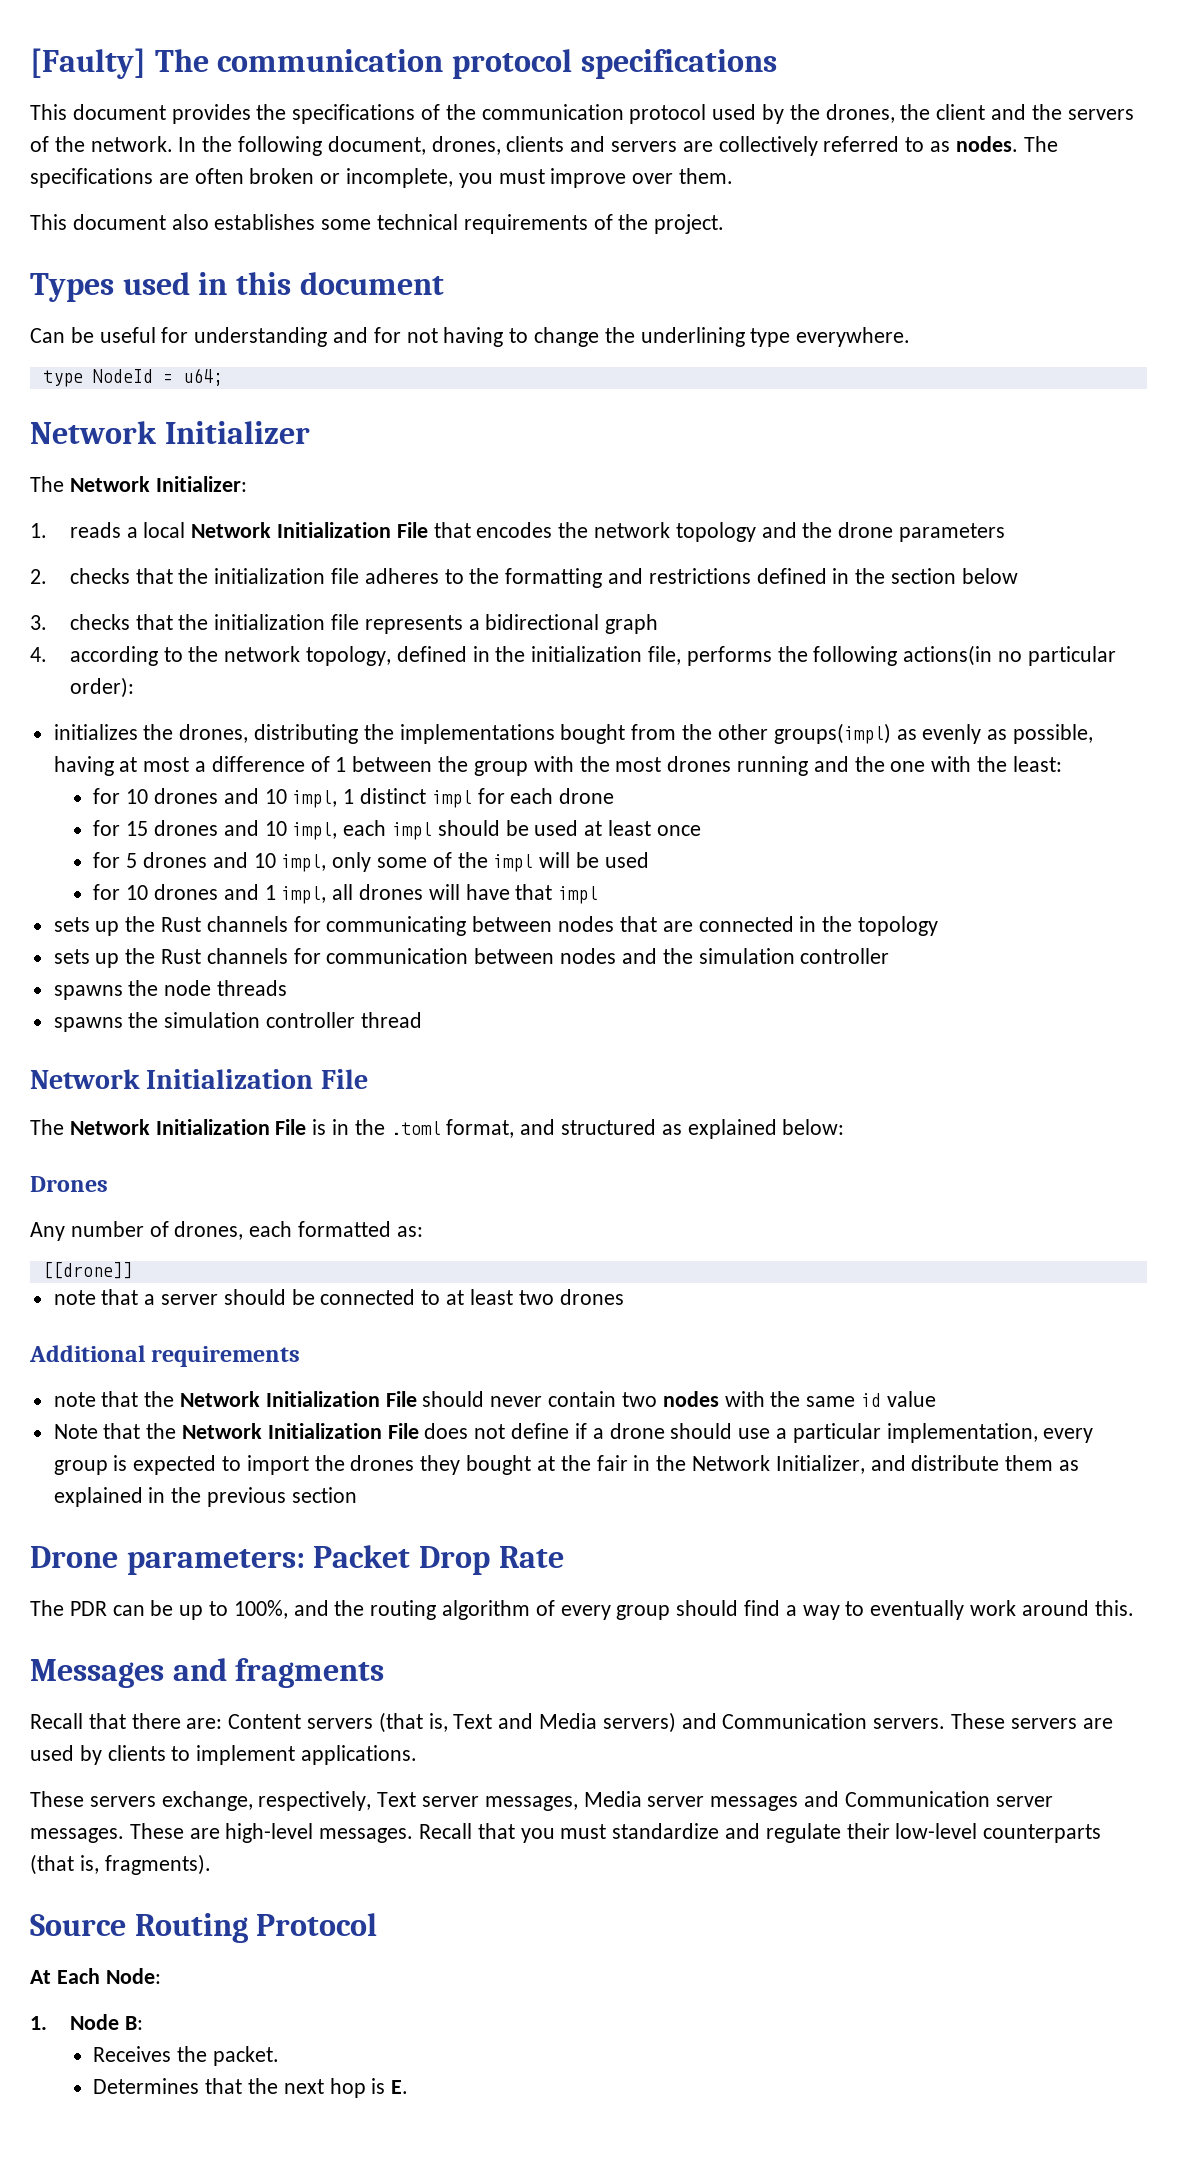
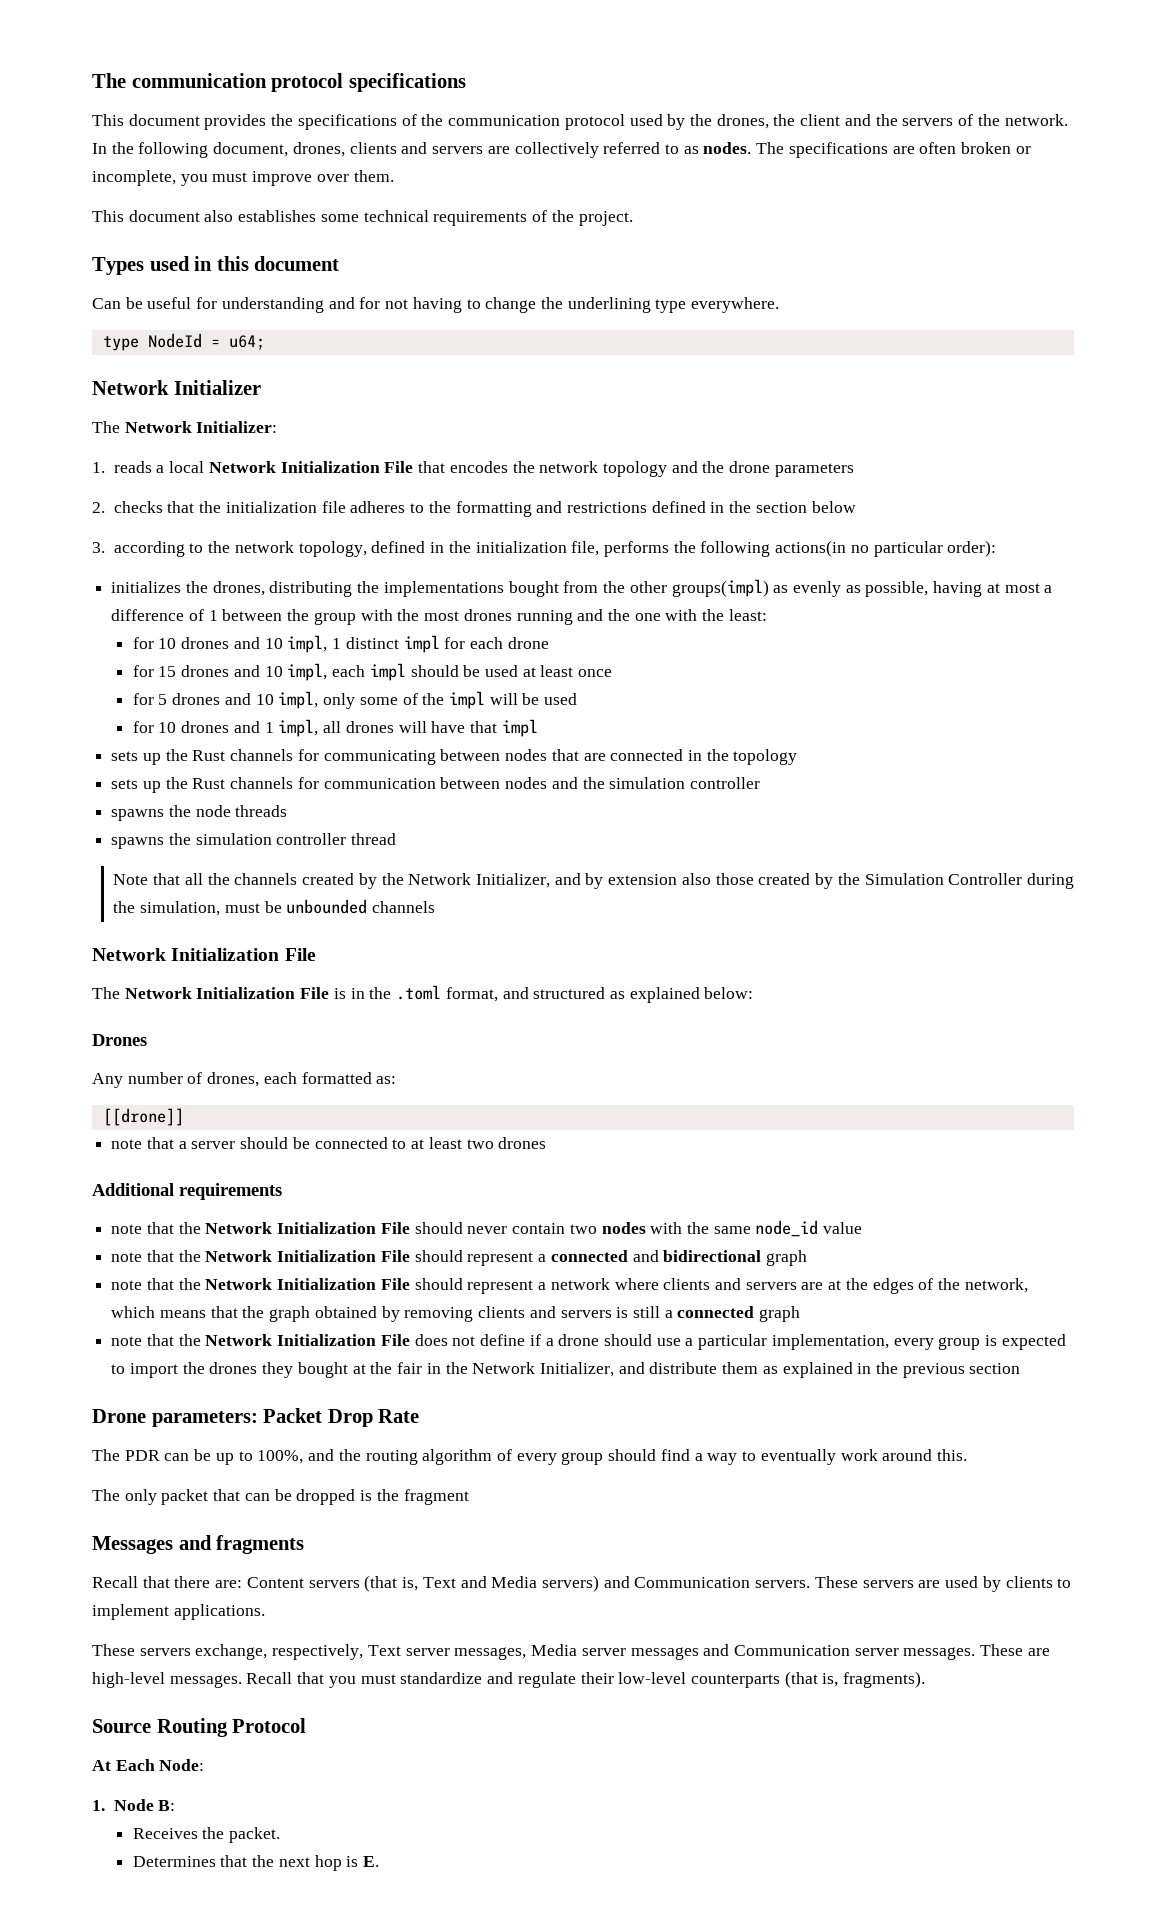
- [Faulty] The communication protocol specifications
+ The communication protocol specifications
- 3. checks that the initialization file represents a bidirectional graph
- 4. according to the network topology, defined in the initialization file, performs the following actions(in no particular order):
+ 3. according to the network topology, defined in the initialization file, performs the following actions(in no particular order):
+ Note that all the channels created by the Network Initializer, and by extension also those created by the Simulation Controller during the simulation, must be unbounded channels
- note that the Network Initialization File should never contain two nodes with the same id value
+ note that the Network Initialization File should never contain two nodes with the same node_id value
- Note that the Network Initialization File does not define if a drone should use a particular implementation, every group is expected to import the drones they bought at the fair in the Network Initializer, and distribute them as explained in the previous section
+ note that the Network Initialization File should represent a connected and bidirectional graph
+ note that the Network Initialization File should represent a network where clients and servers are at the edges of the network, which means that the graph obtained by removing clients and servers is still a connected graph
+ note that the Network Initialization File does not define if a drone should use a particular implementation, every group is expected to import the drones they bought at the fair in the Network Initializer, and distribute them as explained in the previous section
+ The only packet that can be dropped is the fragment

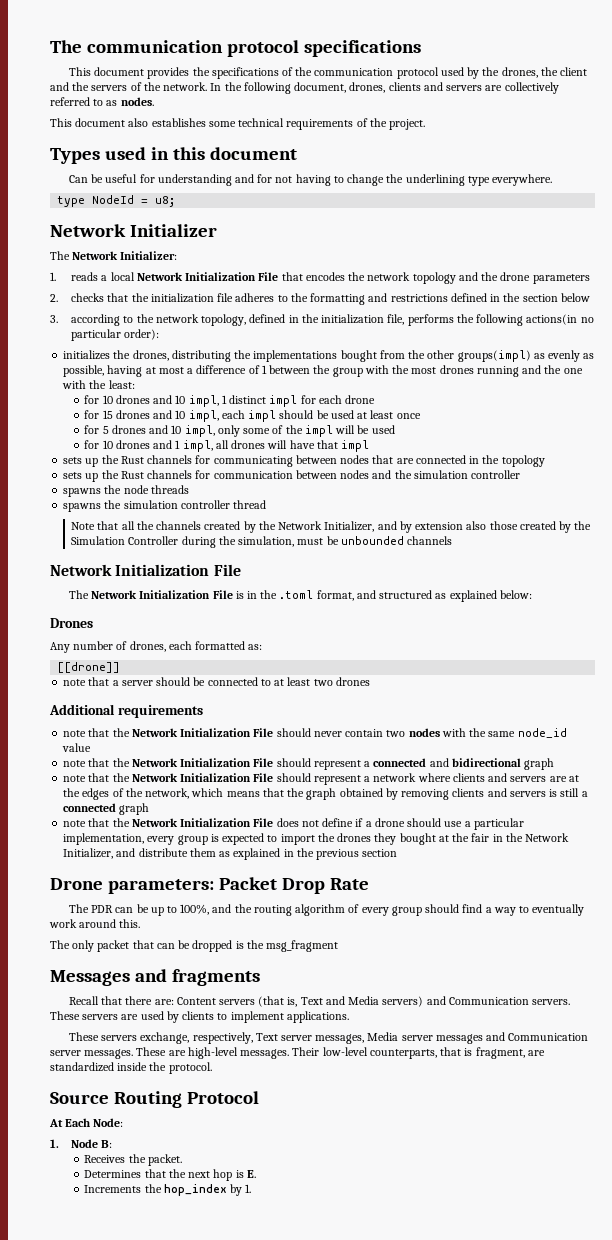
- The specifications are often broken or incomplete, you must improve over them.
- type NodeId = u64;
+ type NodeId = u8;
- The only packet that can be dropped is the fragment
+ The only packet that can be dropped is the msg_fragment
- Recall that you must standardize and regulate their low-level counterparts (that is, fragments).
+ Their low-level counterparts, that is fragment, are standardized inside the protocol.
+ Increments the hop_index by 1.

